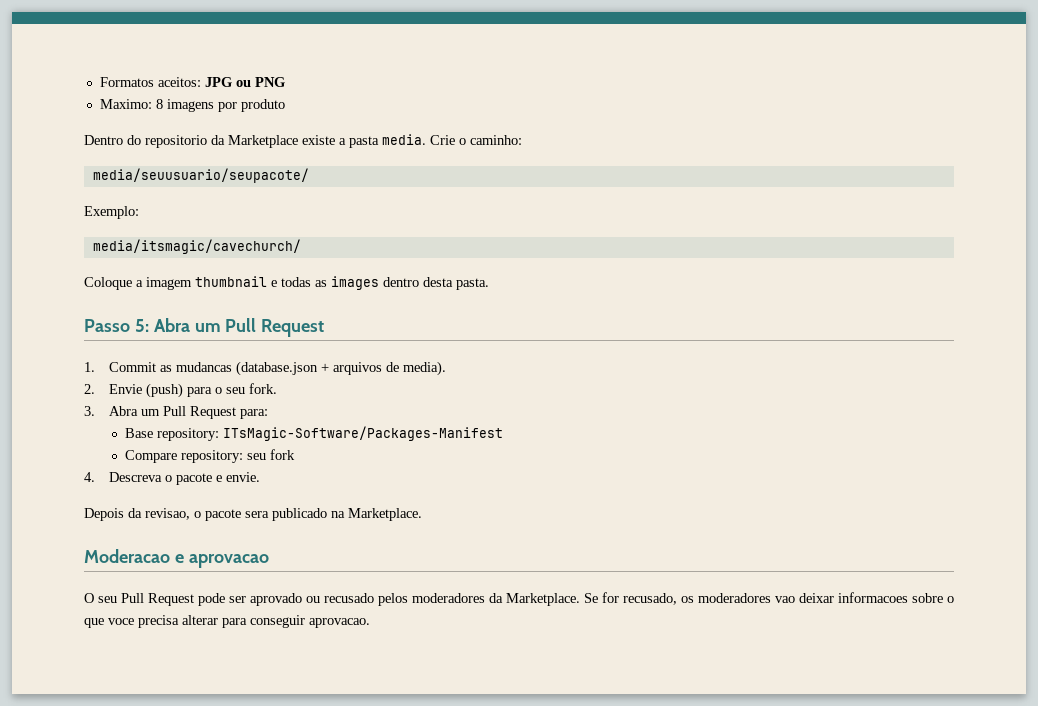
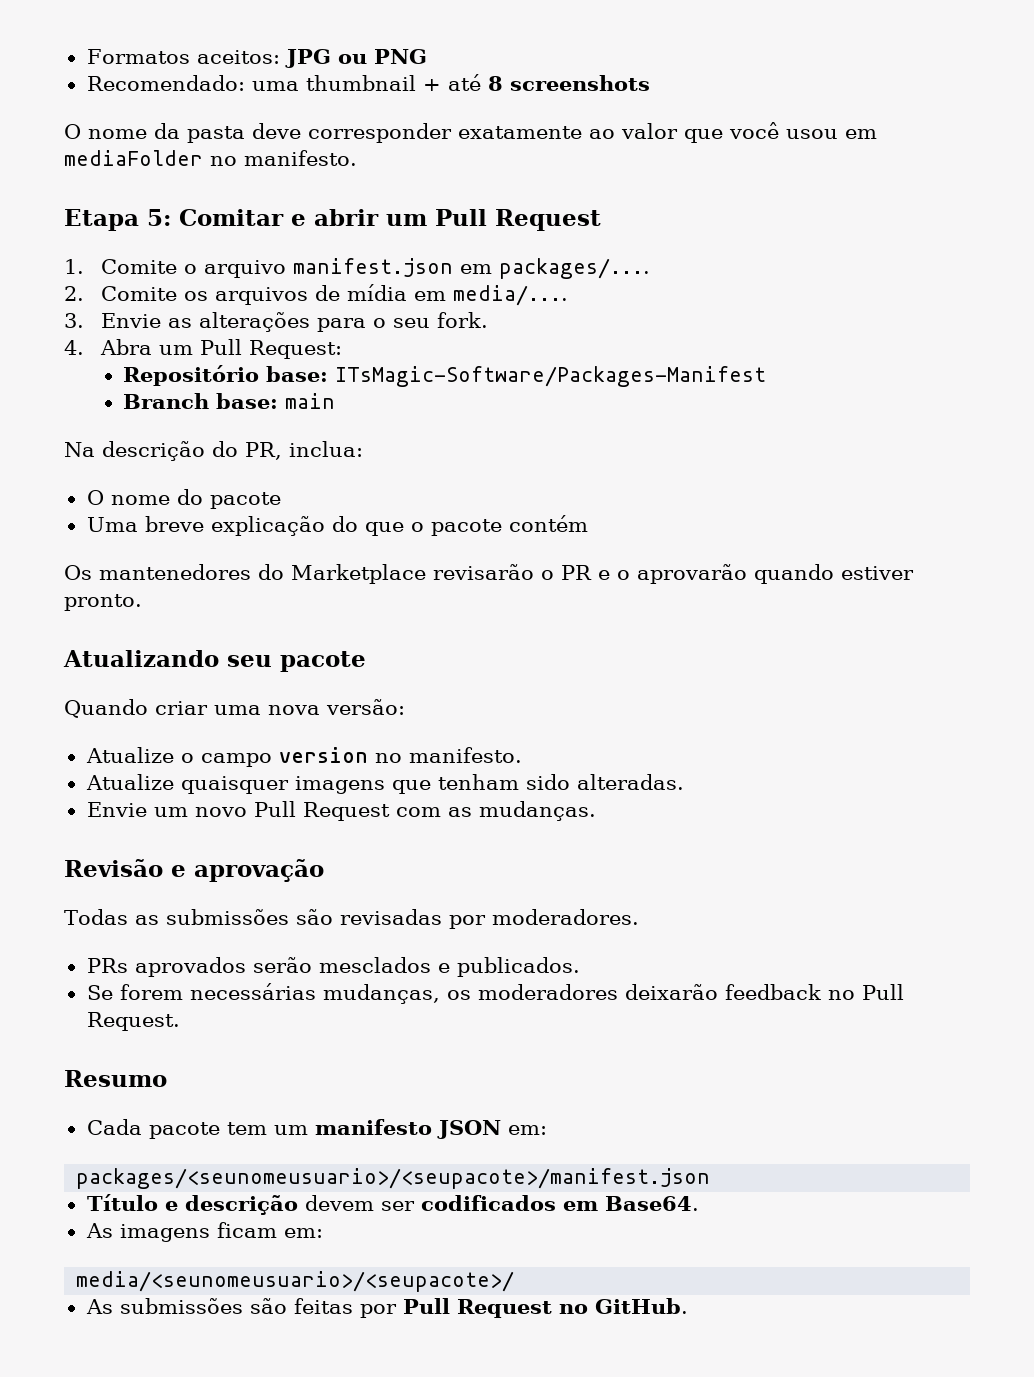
- Maximo: 8 imagens por produto
- Dentro do repositorio da Marketplace existe a pasta media. Crie o caminho:
- media/seuusuario/seupacote/
- Exemplo:
- media/itsmagic/cavechurch/
- Coloque a imagem thumbnail e todas as images dentro desta pasta.
- Passo 5: Abra um Pull Request
- 1. Commit as mudancas (database.json + arquivos de media).
- 2. Envie (push) para o seu fork.
+ Recomendado: uma thumbnail + até 8 screenshots
+ O nome da pasta deve corresponder exatamente ao valor que você usou em mediaFolder no manifesto.
+ Etapa 5: Comitar e abrir um Pull Request
+ 1. Comite o arquivo manifest.json em packages/....
+ 2. Comite os arquivos de mídia em media/....
+ 3. Envie as alterações para o seu fork.
- 3. Abra um Pull Request para:
- Base repository: ITsMagic-Software/Packages-Manifest
- Compare repository: seu fork
- 4. Descreva o pacote e envie.
- Depois da revisao, o pacote sera publicado na Marketplace.
- Moderacao e aprovacao
- O seu Pull Request pode ser aprovado ou recusado pelos moderadores da Marketplace. Se for recusado, os moderadores vao deixar informacoes sobre o que voce precisa alterar para conseguir aprovacao.
+ 4. Abra um Pull Request:
+ Repositório base: ITsMagic-Software/Packages-Manifest
+ Branch base: main
+ Na descrição do PR, inclua:
+ O nome do pacote
+ Uma breve explicação do que o pacote contém
+ Os mantenedores do Marketplace revisarão o PR e o aprovarão quando estiver pronto.
+ Atualizando seu pacote
+ Quando criar uma nova versão:
+ Atualize o campo version no manifesto.
+ Atualize quaisquer imagens que tenham sido alteradas.
+ Envie um novo Pull Request com as mudanças.
+ Revisão e aprovação
+ Todas as submissões são revisadas por moderadores.
+ PRs aprovados serão mesclados e publicados.
+ Se forem necessárias mudanças, os moderadores deixarão feedback no Pull Request.
+ Resumo
+ Cada pacote tem um manifesto JSON em:
+ packages/<seunomeusuario>/<seupacote>/manifest.json
+ Título e descrição devem ser codificados em Base64.
+ As imagens ficam em:
+ media/<seunomeusuario>/<seupacote>/
+ As submissões são feitas por Pull Request no GitHub.

